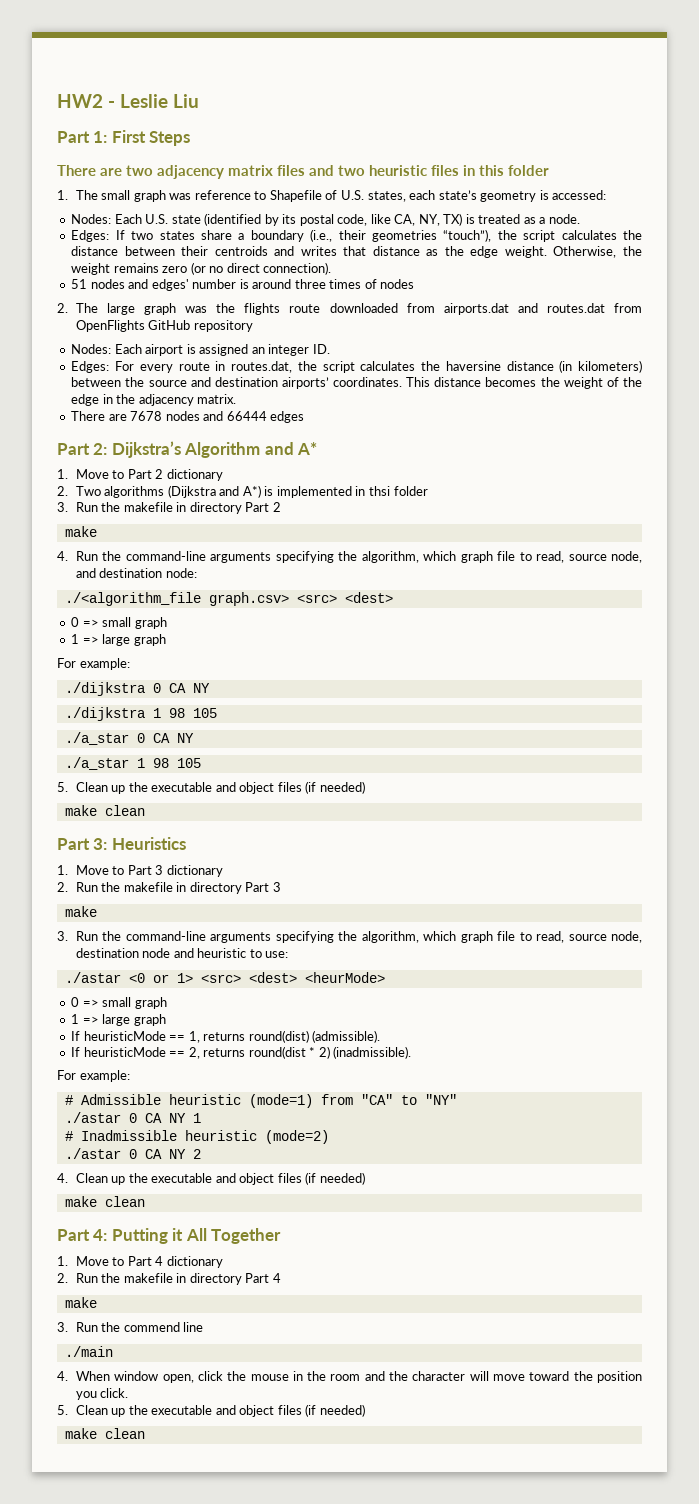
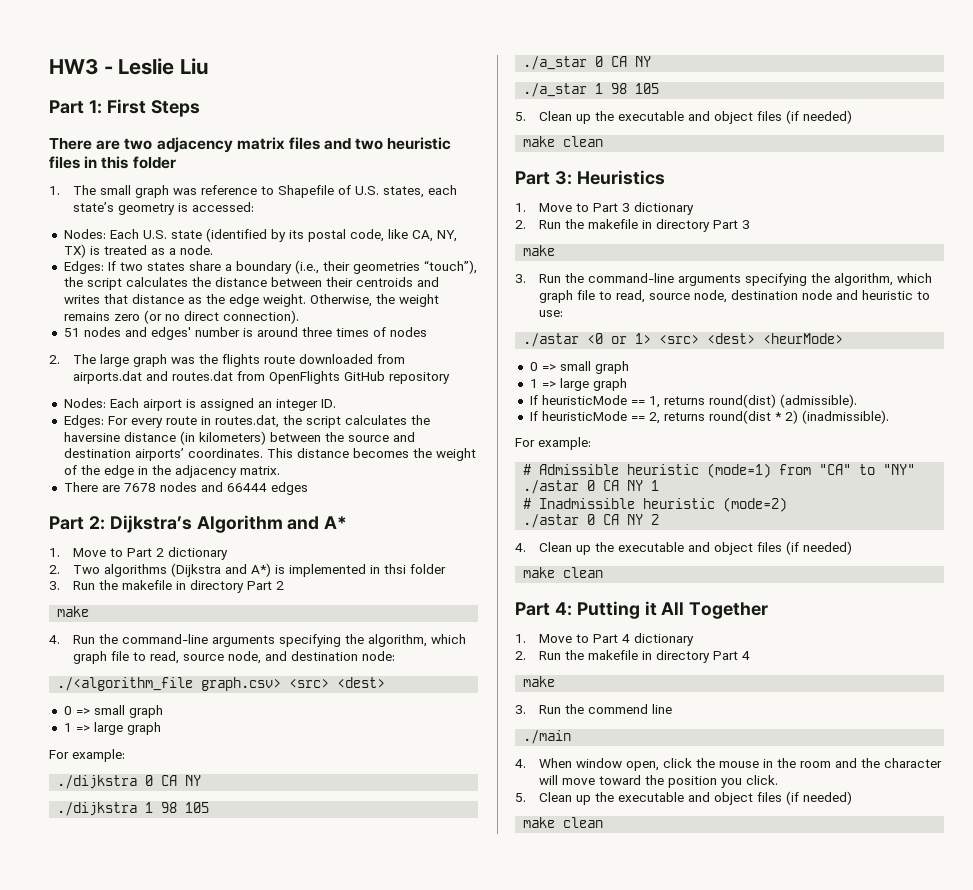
- HW2 - Leslie Liu
+ HW3 - Leslie Liu

